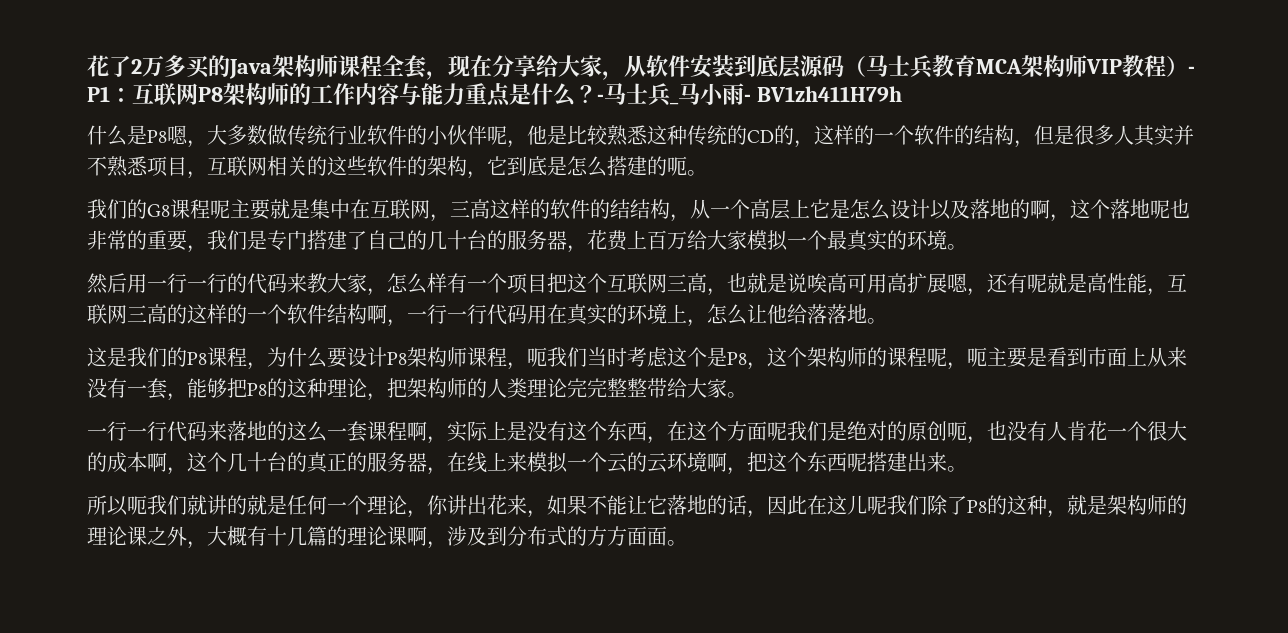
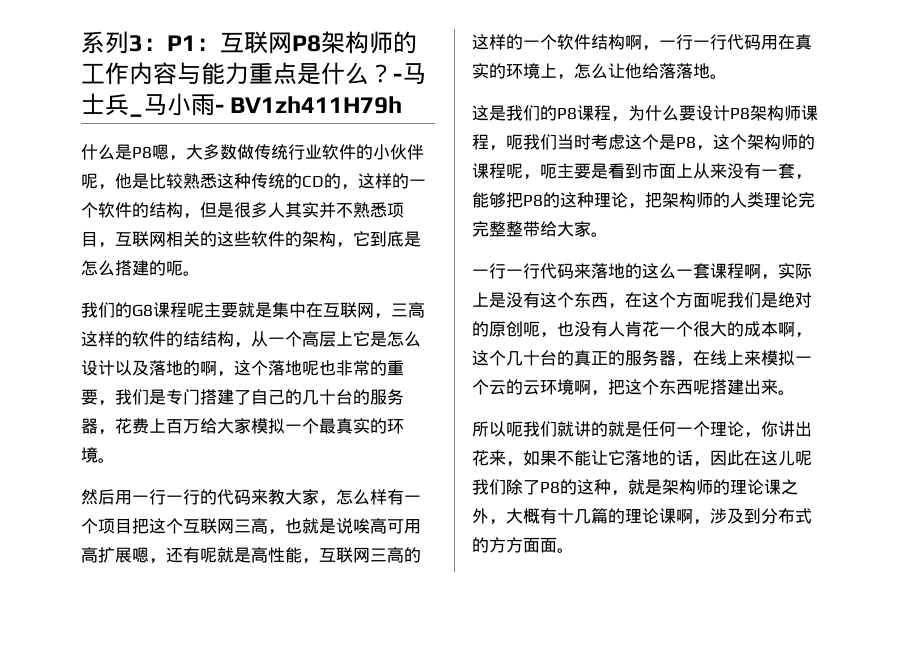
- 花了2万多买的Java架构师课程全套，现在分享给大家，从软件安装到底层源码（马士兵教育MCA架构师VIP教程）- P1：互联网P8架构师的工作内容与能力重点是什么？
+ 系列3：P1：互联网P8架构师的工作内容与能力重点是什么？

